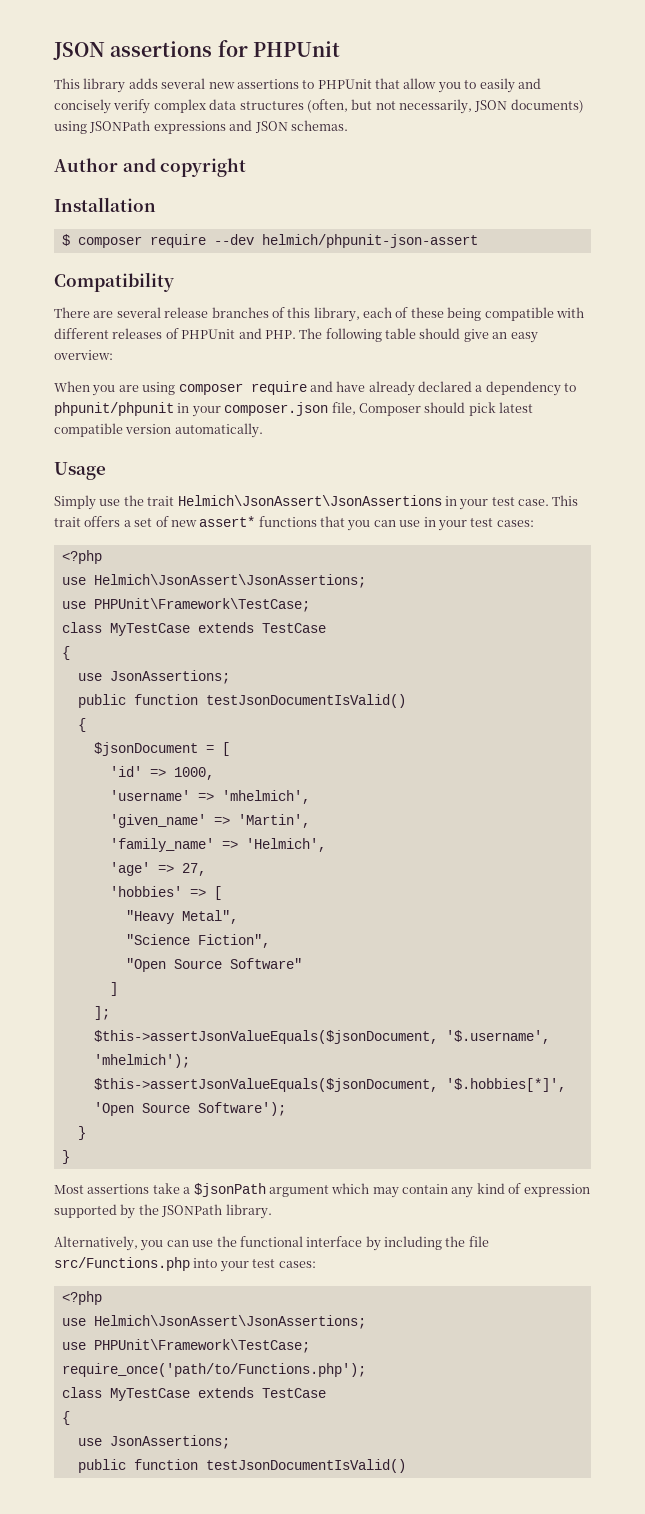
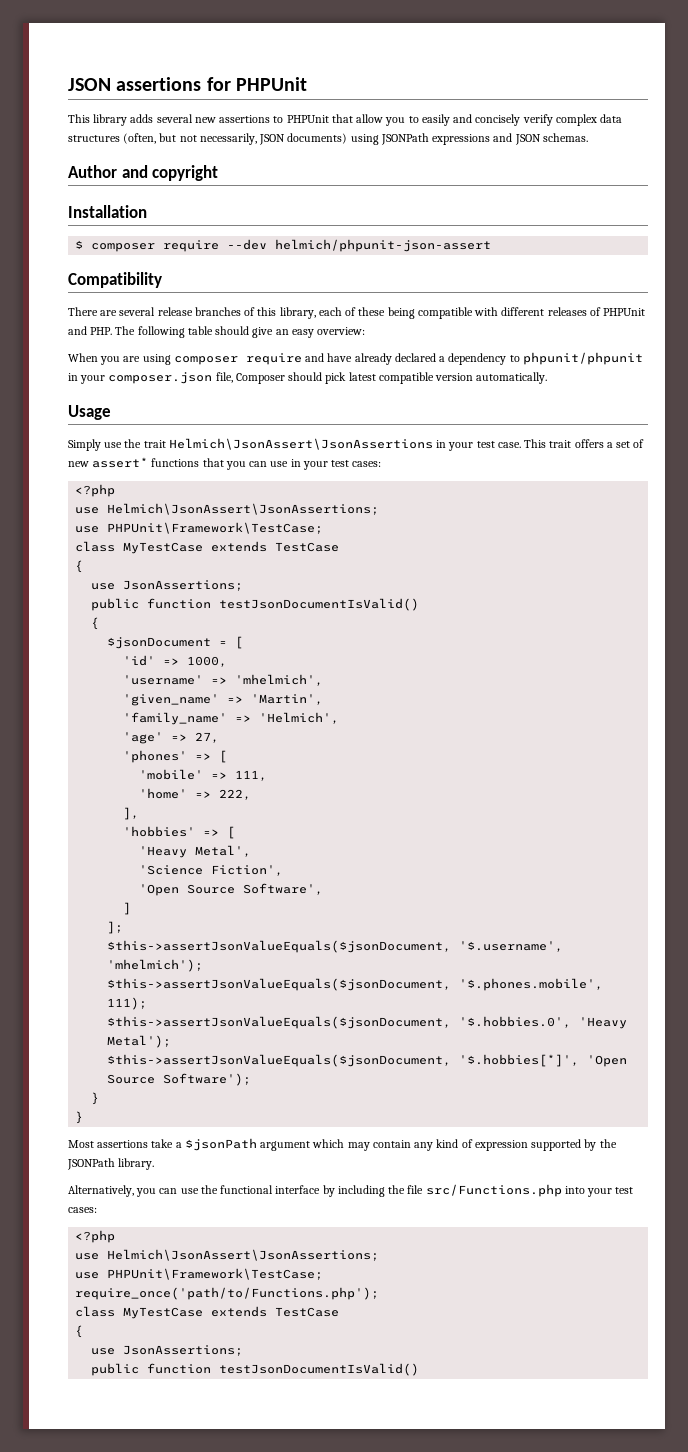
+ 'phones' => [
+ 'mobile' => 111,
+ 'home' => 222,
+ ],
  'hobbies' => [
- "Heavy Metal",
- "Science Fiction",
- "Open Source Software"
+ 'Heavy Metal',
+ 'Science Fiction',
+ 'Open Source Software',
+ $this->assertJsonValueEquals($jsonDocument, '$.phones.mobile', 111);
+ $this->assertJsonValueEquals($jsonDocument, '$.hobbies.0', 'Heavy Metal');

